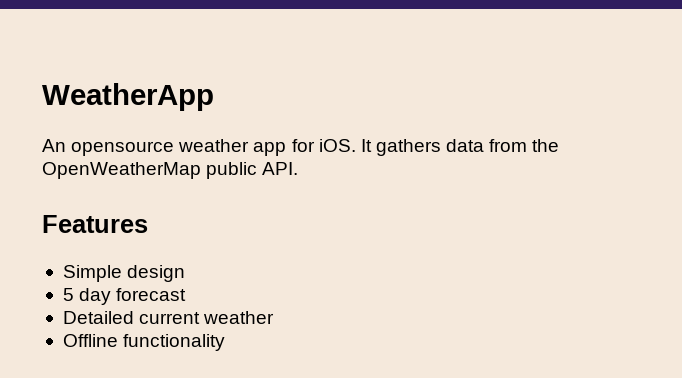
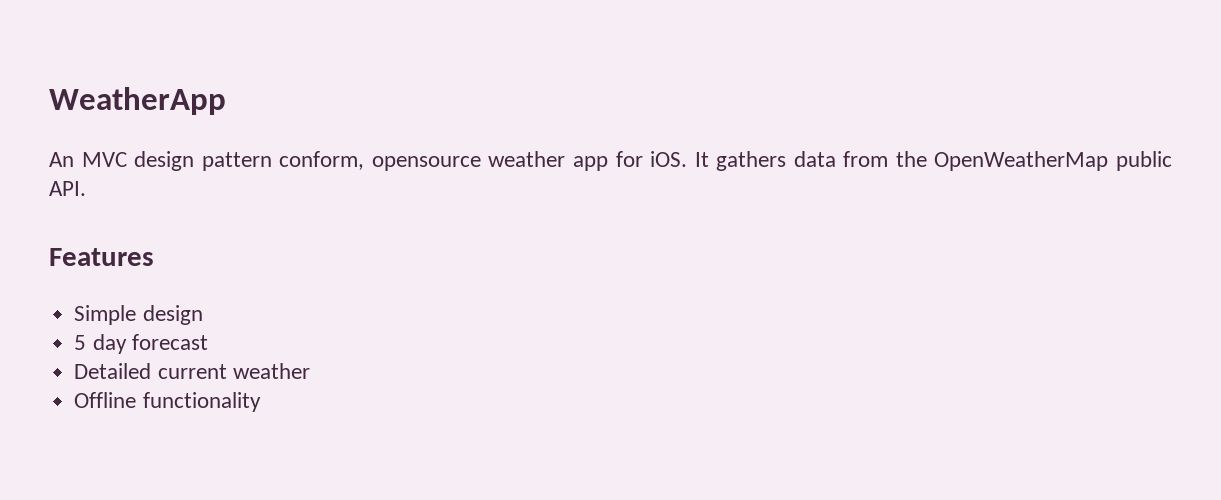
- An opensource weather app for iOS.
+ An MVC design pattern conform, opensource weather app for iOS.

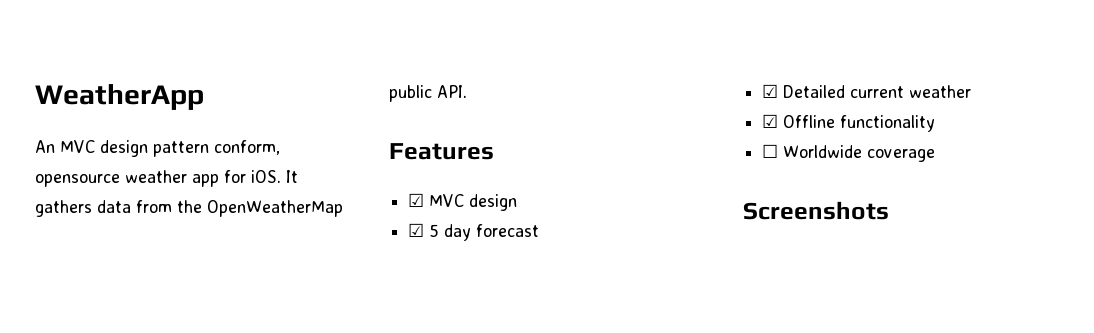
- Simple design
+ ☑ MVC design
- 5 day forecast
+ ☑ 5 day forecast
- Detailed current weather
+ ☑ Detailed current weather
- Offline functionality
+ ☑ Offline functionality
+ ☐ Worldwide coverage
+ Screenshots

